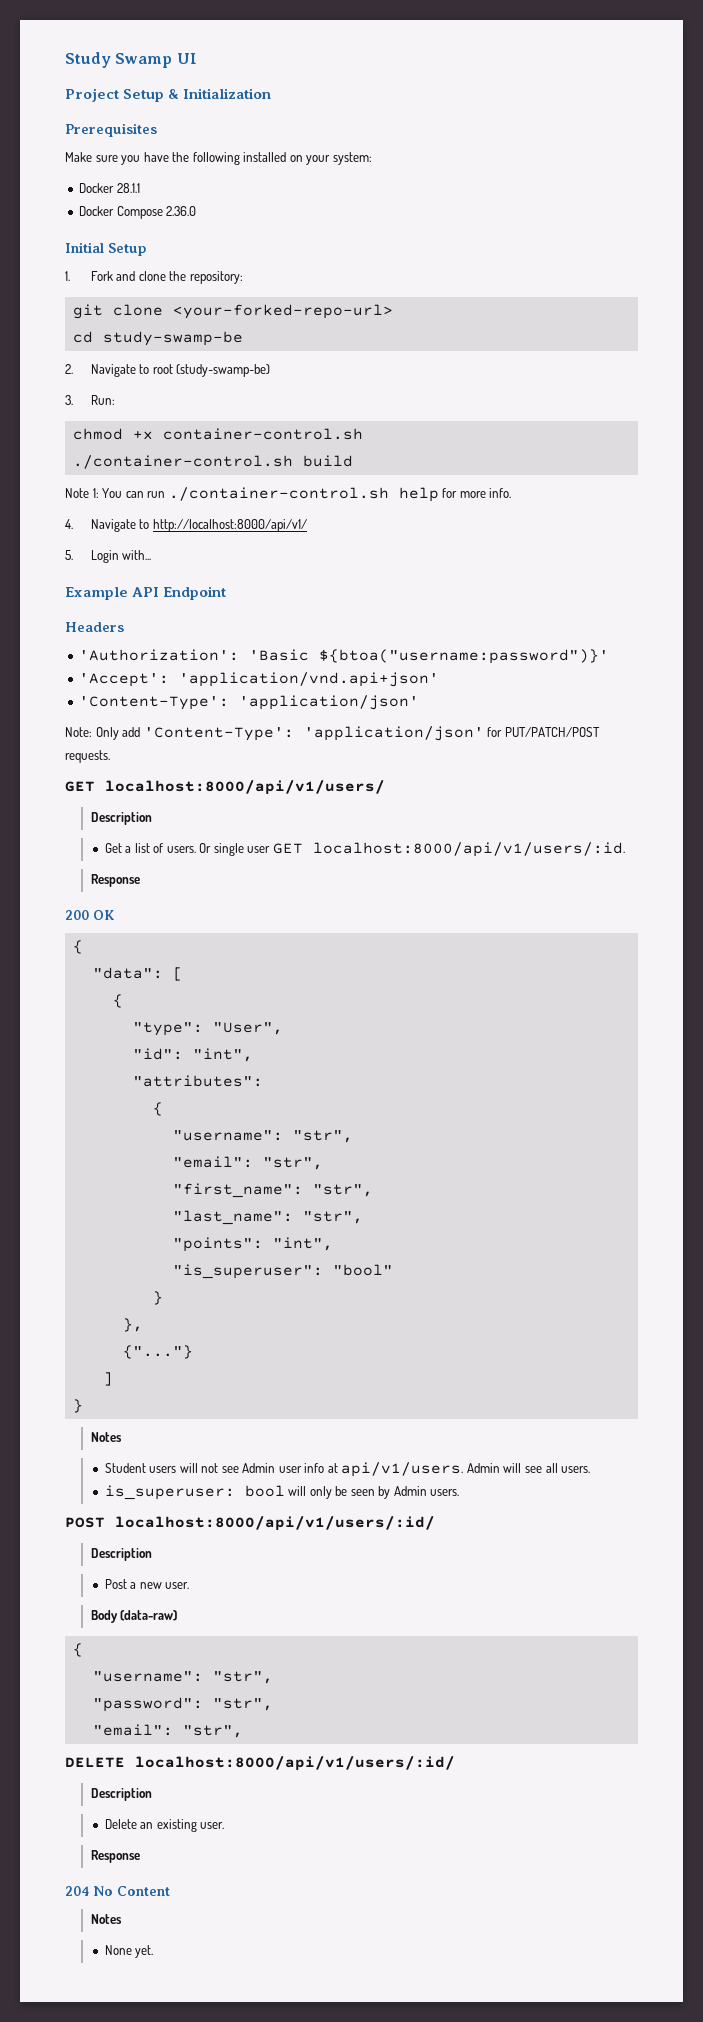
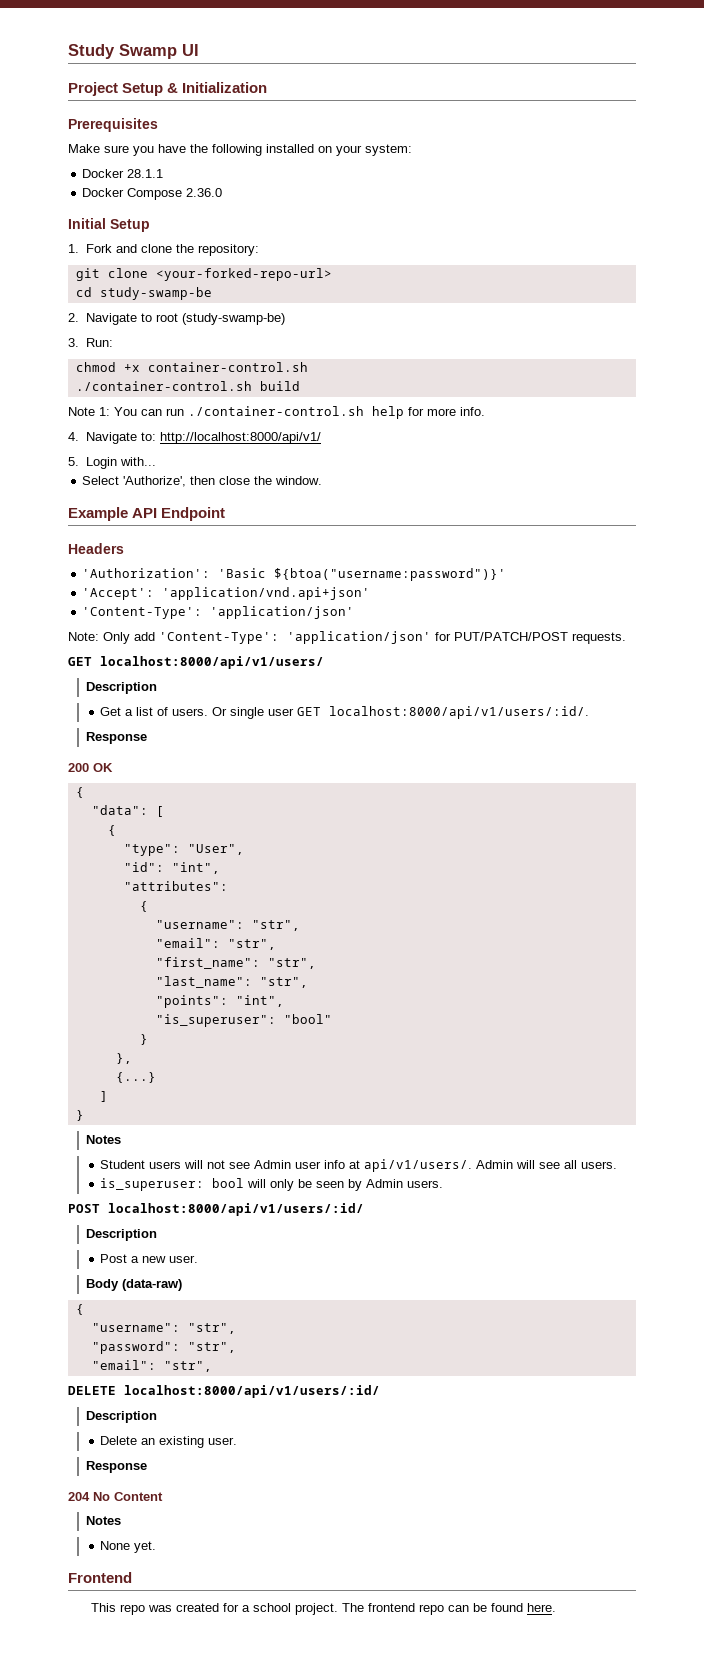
- 4. Navigate to http://localhost:8000/api/v1/
+ 4. Navigate to: http://localhost:8000/api/v1/
+ Select 'Authorize', then close the window.
- Or single user GET localhost:8000/api/v1/users/:id.
+ Or single user GET localhost:8000/api/v1/users/:id/.
- {"..."}
+ {...}
- Student users will not see Admin user info at api/v1/users.
+ Student users will not see Admin user info at api/v1/users/.
+ Frontend
+ This repo was created for a school project. The frontend repo can be found here.

